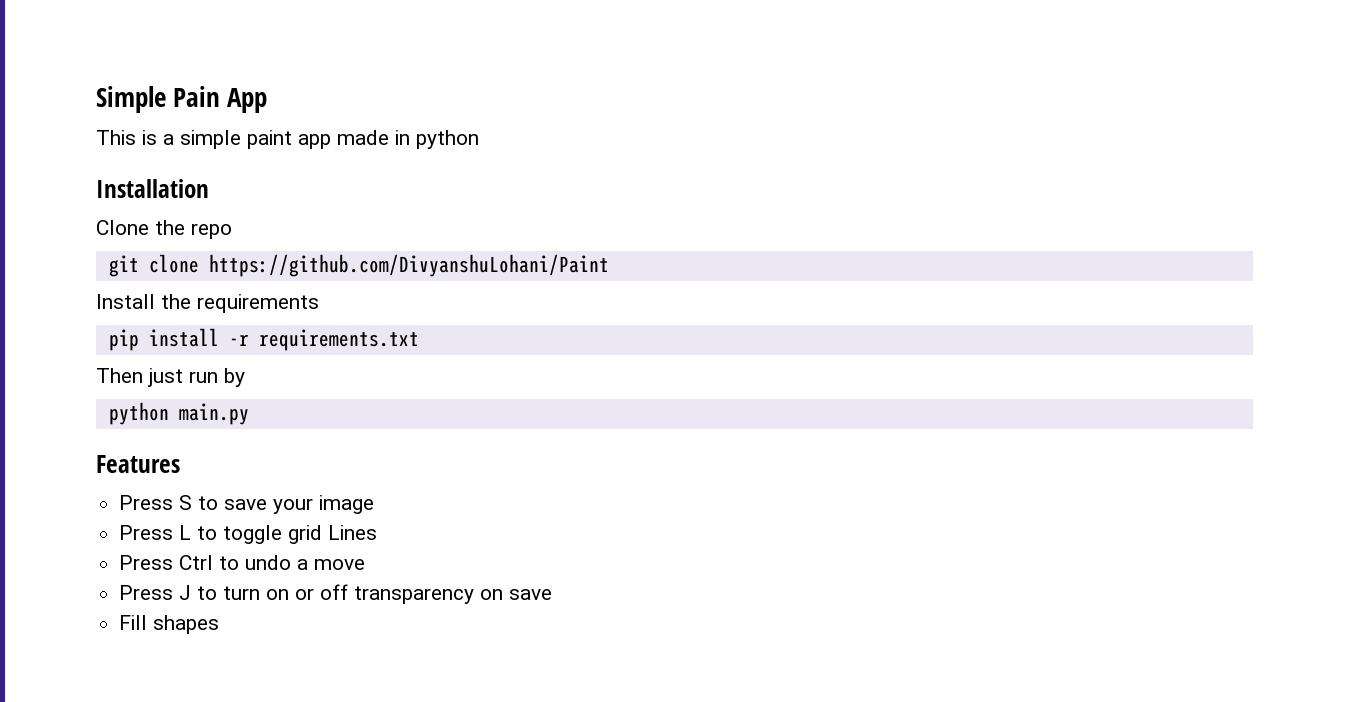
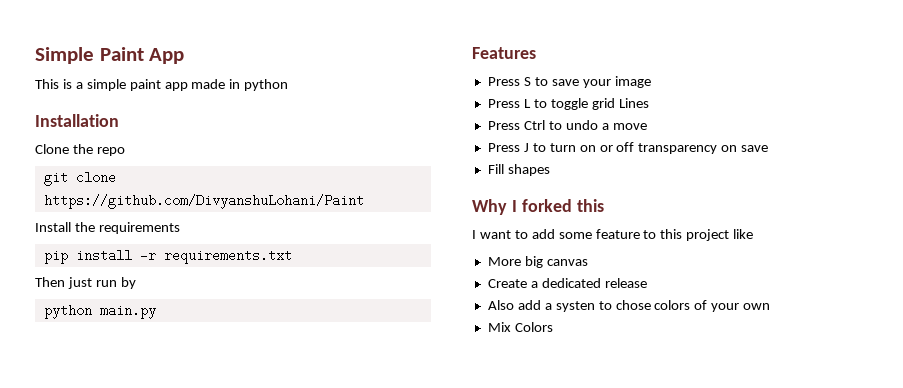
- Simple Pain App
+ Simple Paint App
+ Why I forked this
+ I want to add some feature to this project like
+ More big canvas
+ Create a dedicated release
+ Also add a systen to chose colors of your own
+ Mix Colors

